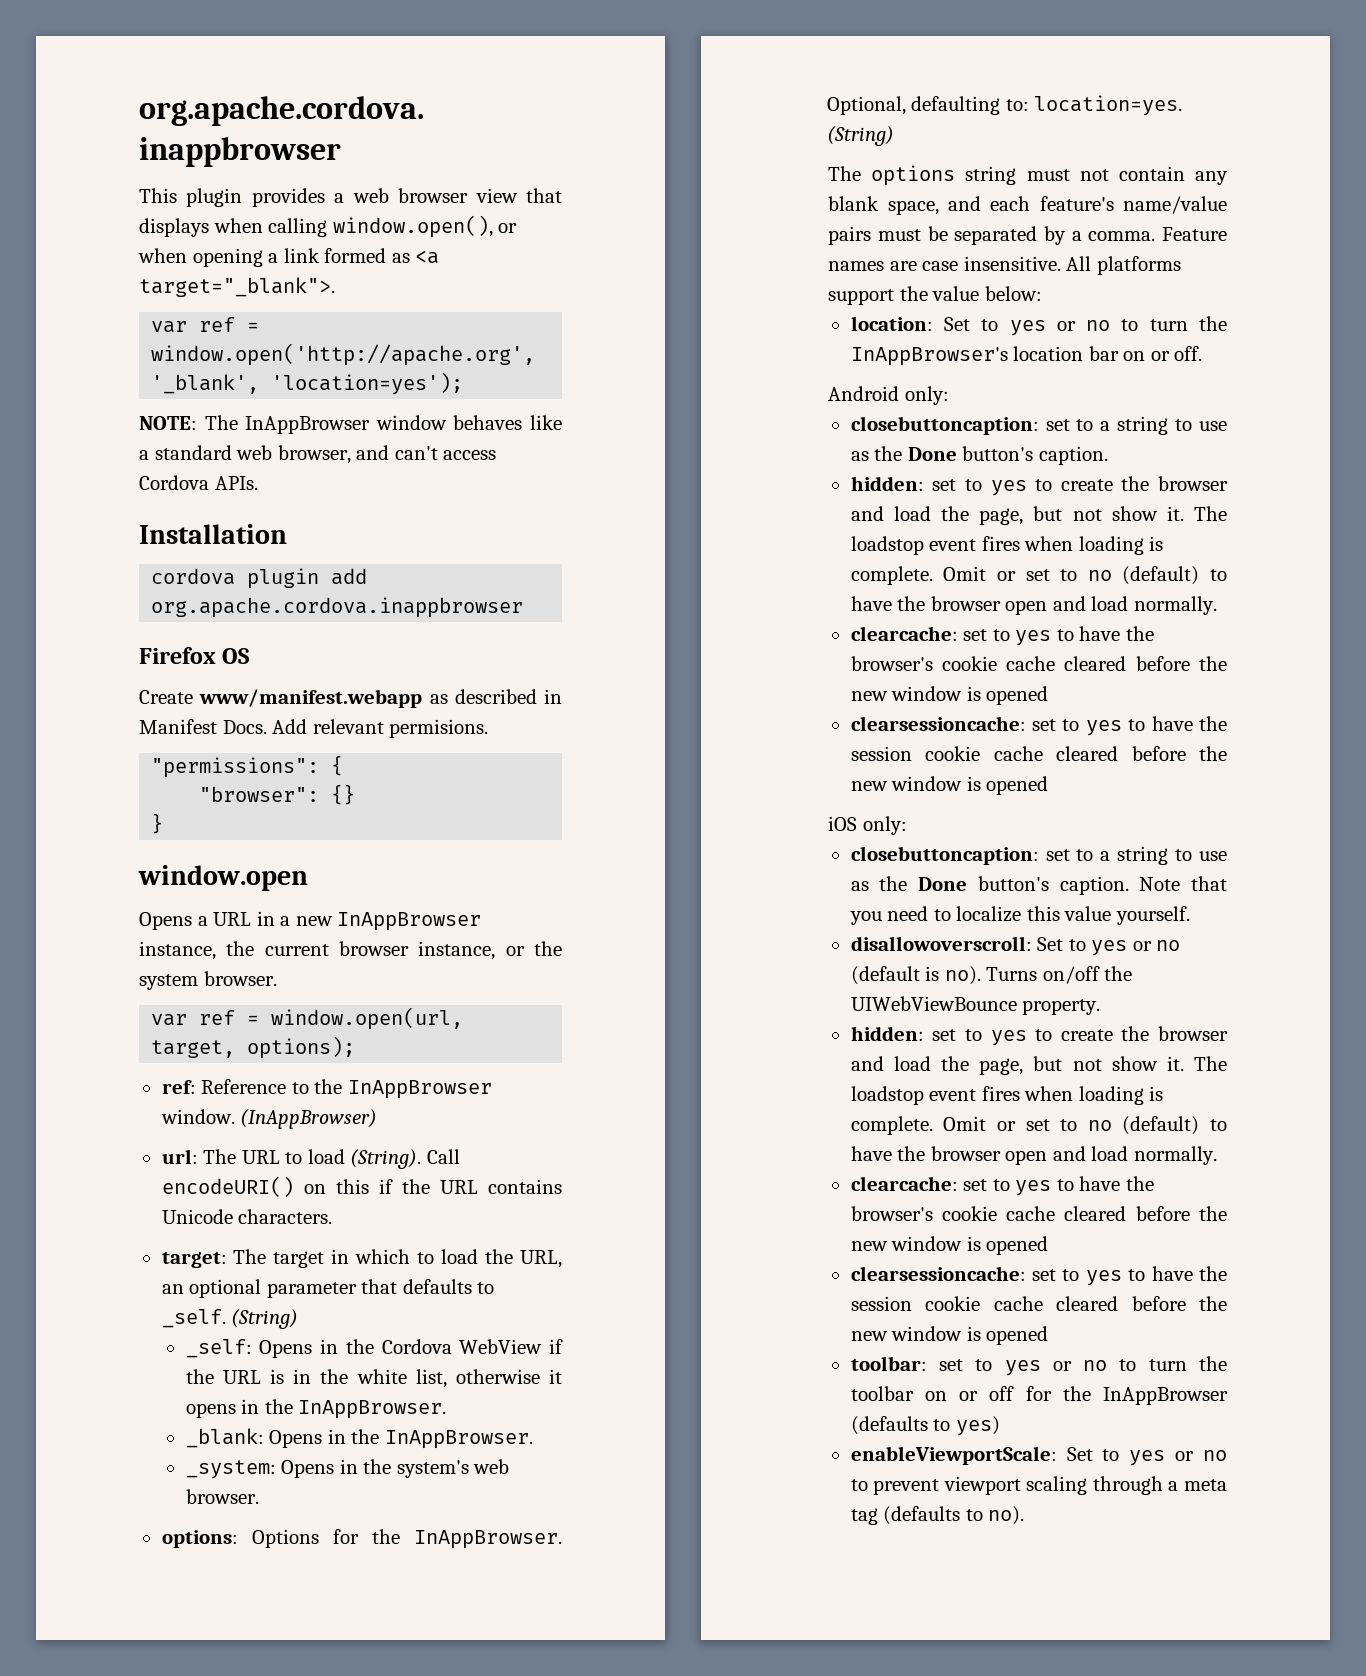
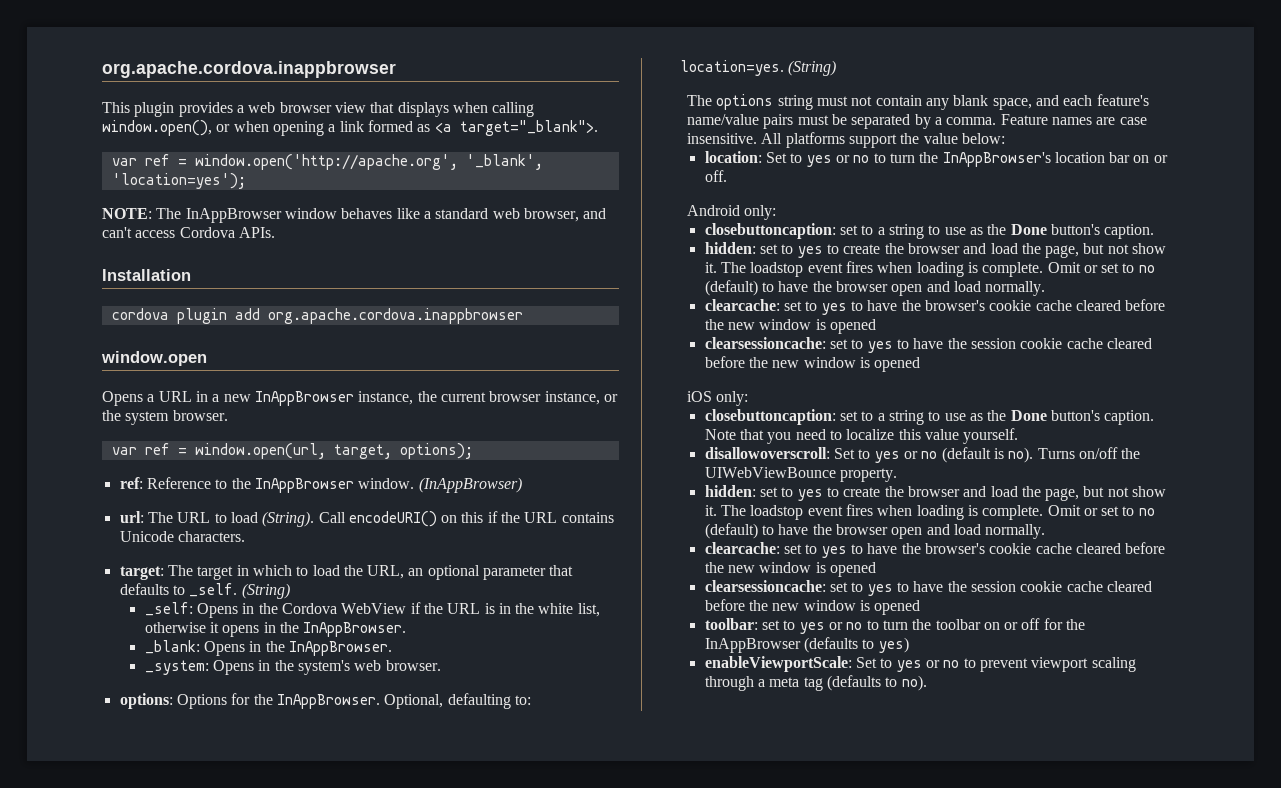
- Firefox OS
- Create www/manifest.webapp as described in Manifest Docs. Add relevant permisions.
- "permissions": {
- "browser": {}
- }

